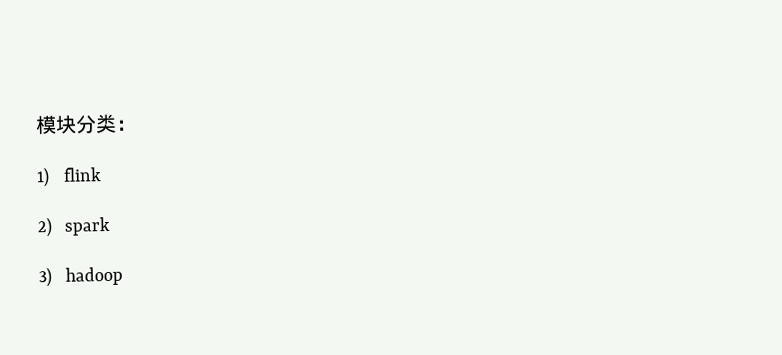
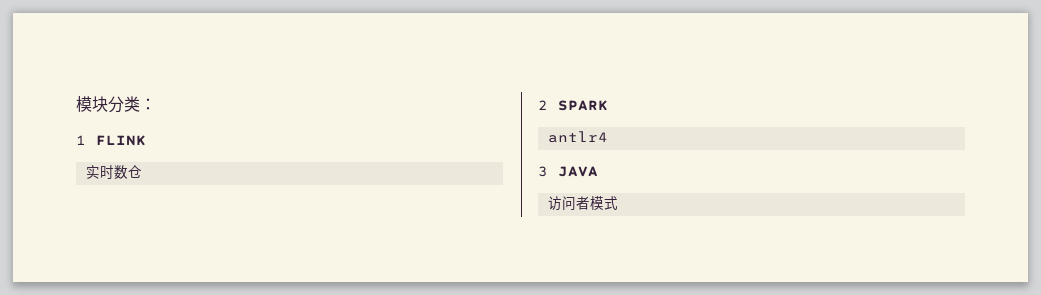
- 1) flink
- 2) spark
- 3) hadoop
+ 1 FLINK
+ 实时数仓
+ 2 SPARK
+ antlr4
+ 3 JAVA
+ 访问者模式

